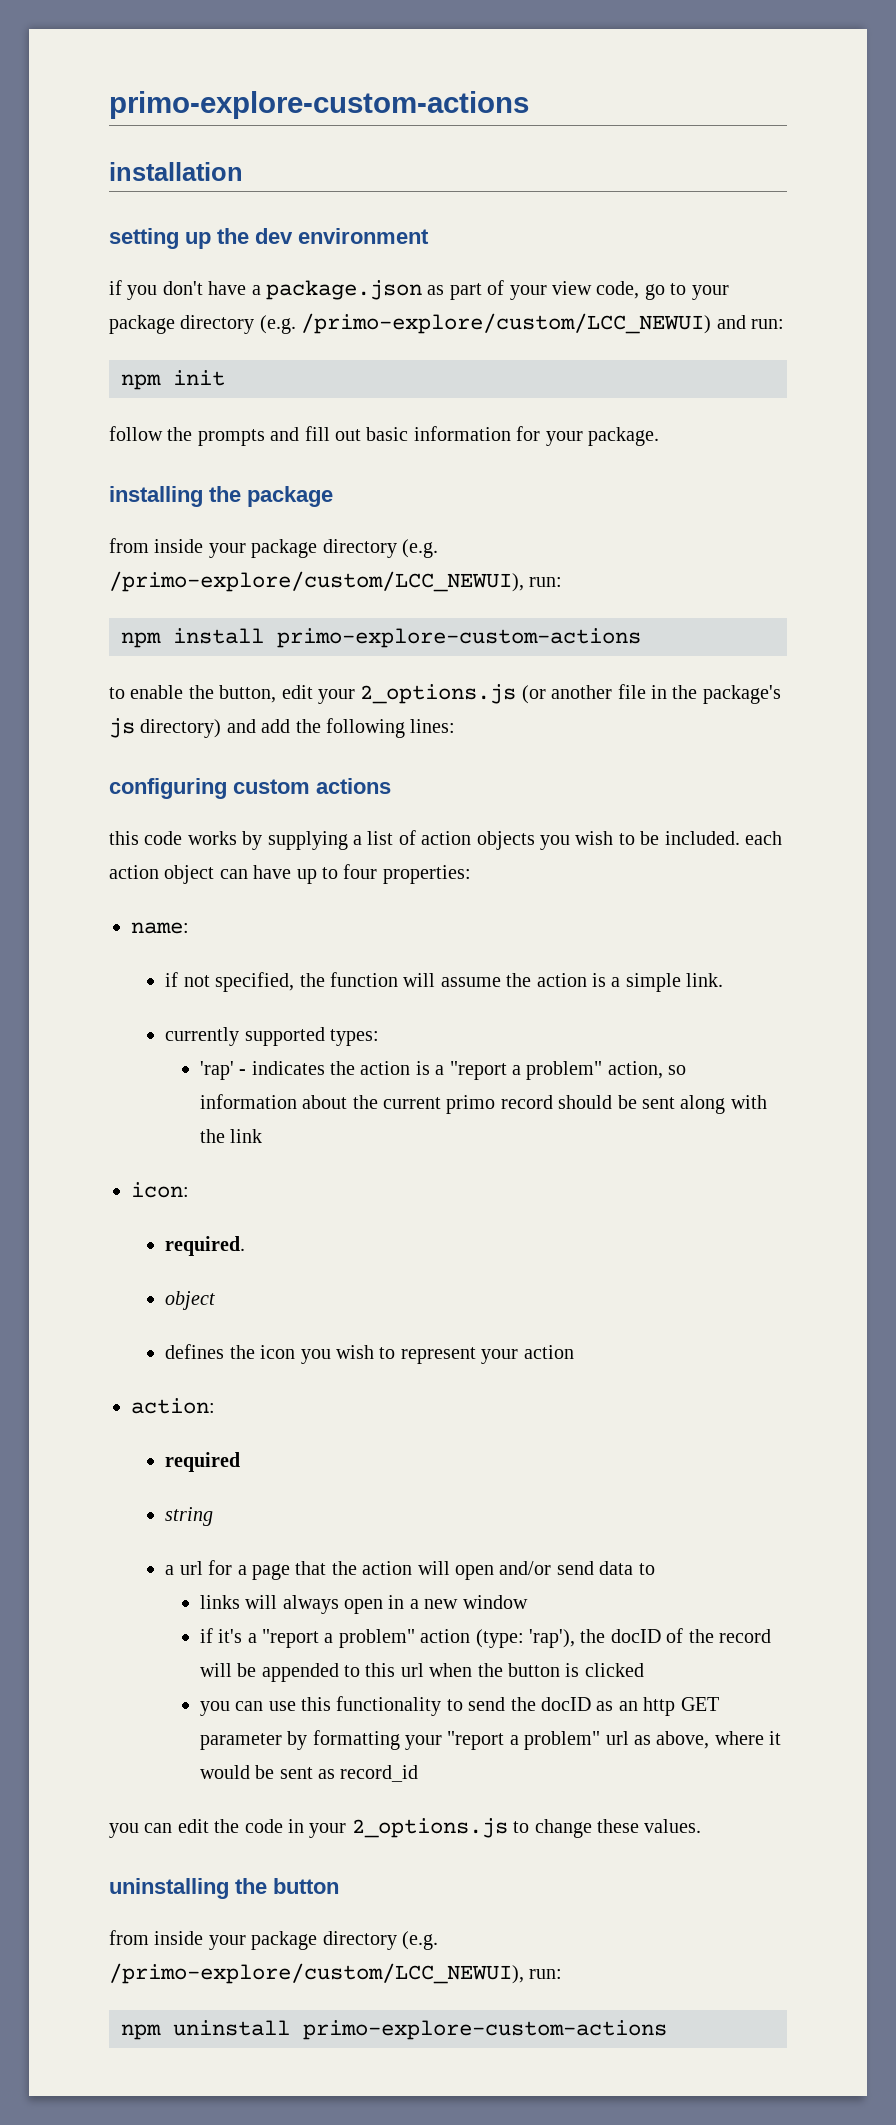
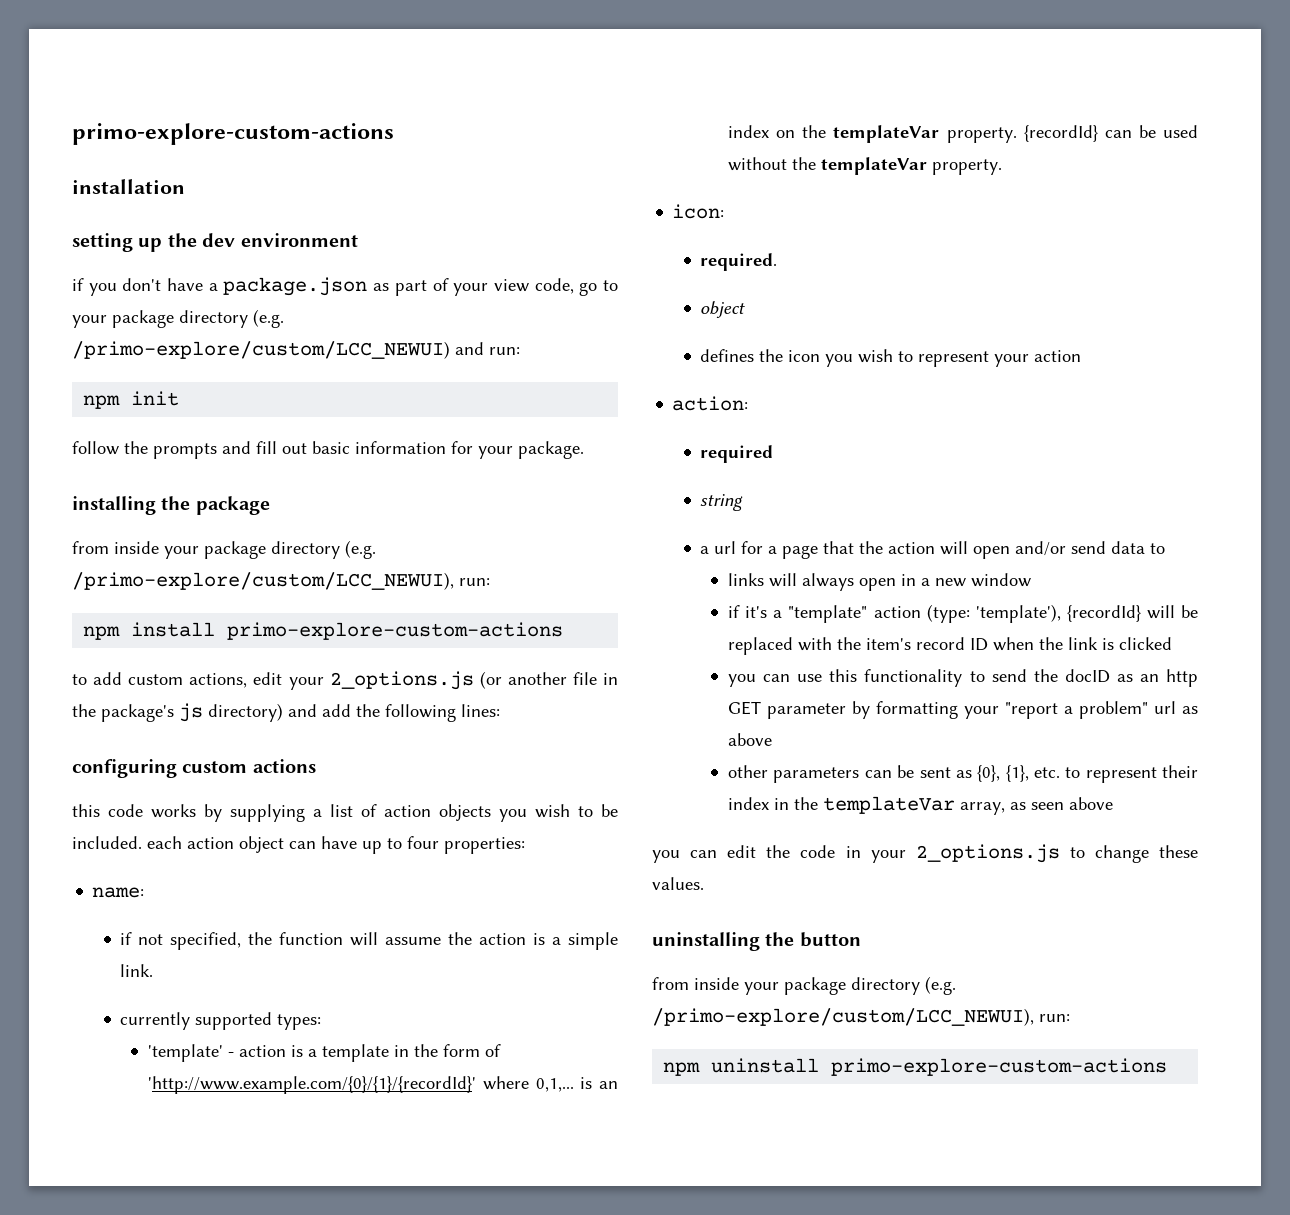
- to enable the button, edit your 2_options.js (or another file in the package's js directory) and add the following lines:
+ to add custom actions, edit your 2_options.js (or another file in the package's js directory) and add the following lines:
- 'rap' - indicates the action is a "report a problem" action, so information about the current primo record should be sent along with the link
+ 'template' - action is a template in the form of 'http://www.example.com/{0}/{1}/{recordId}' where 0,1,... is an index on the templateVar property. {recordId} can be used without the templateVar property.
- if it's a "report a problem" action (type: 'rap'), the docID of the record will be appended to this url when the button is clicked
+ if it's a "template" action (type: 'template'), {recordId} will be replaced with the item's record ID when the link is clicked
- you can use this functionality to send the docID as an http GET parameter by formatting your "report a problem" url as above, where it would be sent as record_id
+ you can use this functionality to send the docID as an http GET parameter by formatting your "report a problem" url as above
+ other parameters can be sent as {0}, {1}, etc. to represent their index in the templateVar array, as seen above

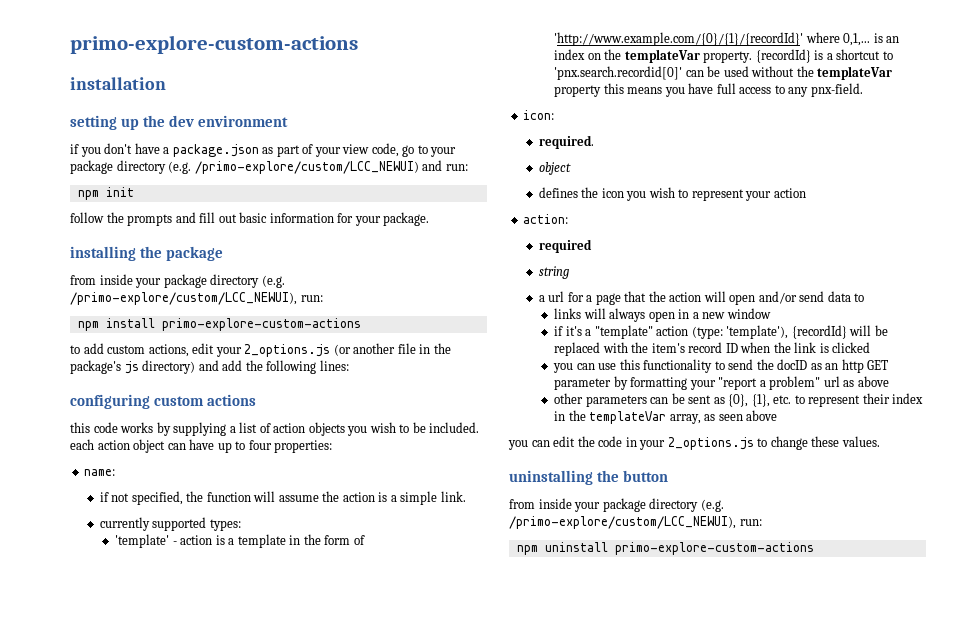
- {recordId} can be used without the templateVar property.
+ {recordId} is a shortcut to 'pnx.search.recordid[0]' can be used without the templateVar property this means you have full access to any pnx-field.

